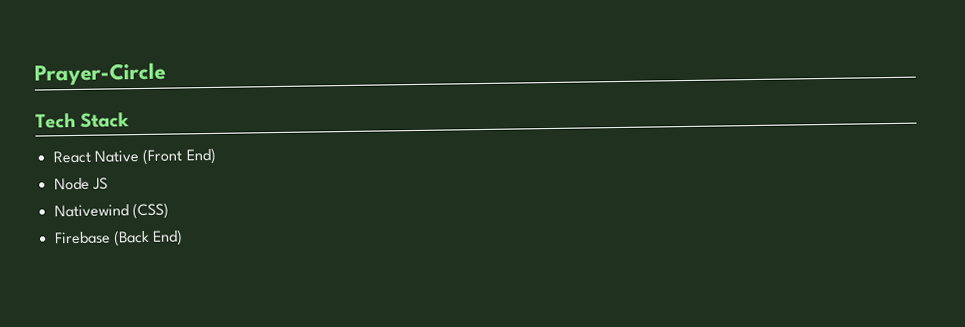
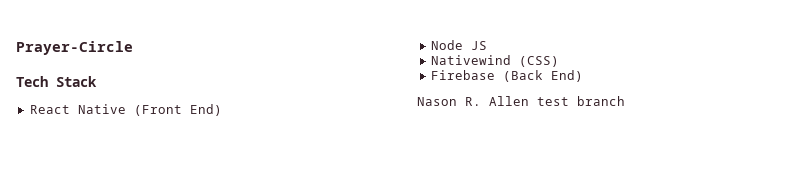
+ Nason R. Allen test branch

